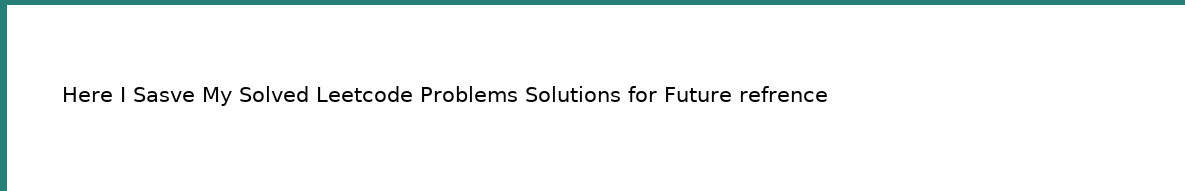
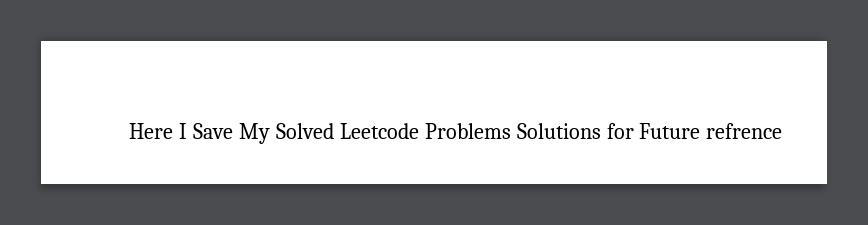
- Here I Sasve My Solved Leetcode Problems Solutions for Future refrence
+ Here I Save My Solved Leetcode Problems Solutions for Future refrence

